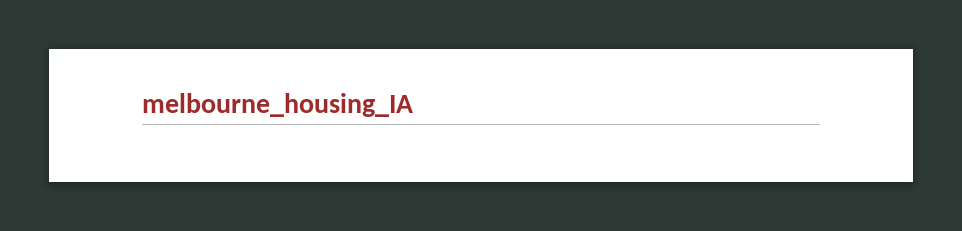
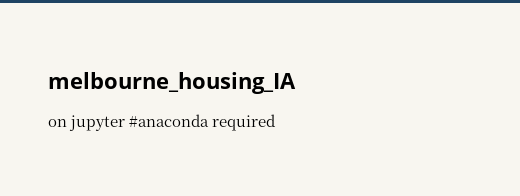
+ on jupyter #anaconda required

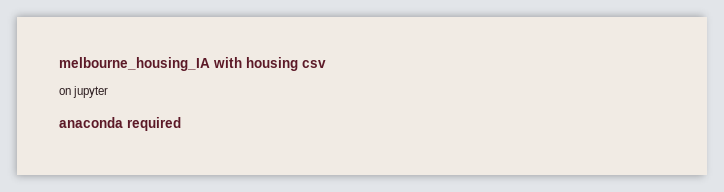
- melbourne_housing_IA
+ melbourne_housing_IA with housing csv
- on jupyter #anaconda required
+ on jupyter
+ anaconda required

